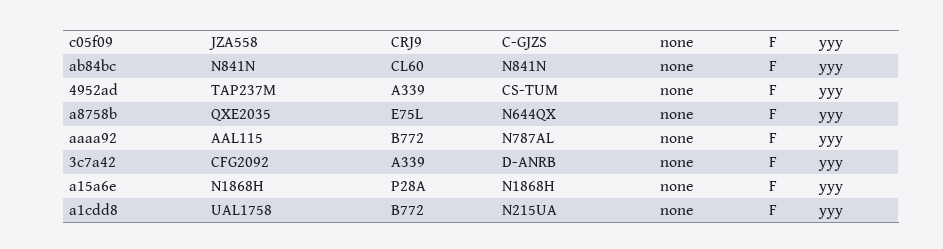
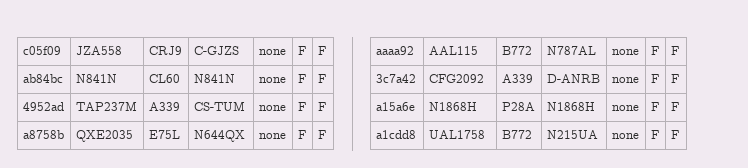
- c05f09 | JZA558 | CRJ9 | C-GJZS | none | F | yyy
+ c05f09 | JZA558 | CRJ9 | C-GJZS | none | F | F
- ab84bc | N841N | CL60 | N841N | none | F | yyy
+ ab84bc | N841N | CL60 | N841N | none | F | F
- 4952ad | TAP237M | A339 | CS-TUM | none | F | yyy
+ 4952ad | TAP237M | A339 | CS-TUM | none | F | F
- a8758b | QXE2035 | E75L | N644QX | none | F | yyy
+ a8758b | QXE2035 | E75L | N644QX | none | F | F
- aaaa92 | AAL115 | B772 | N787AL | none | F | yyy
+ aaaa92 | AAL115 | B772 | N787AL | none | F | F
- 3c7a42 | CFG2092 | A339 | D-ANRB | none | F | yyy
+ 3c7a42 | CFG2092 | A339 | D-ANRB | none | F | F
- a15a6e | N1868H | P28A | N1868H | none | F | yyy
+ a15a6e | N1868H | P28A | N1868H | none | F | F
- a1cdd8 | UAL1758 | B772 | N215UA | none | F | yyy
+ a1cdd8 | UAL1758 | B772 | N215UA | none | F | F

